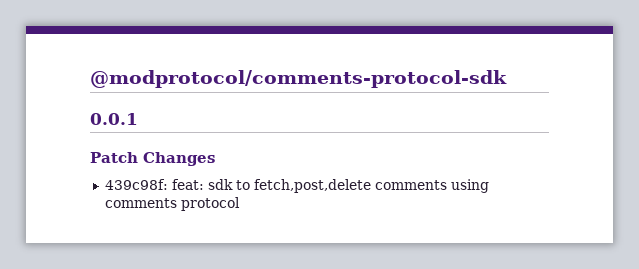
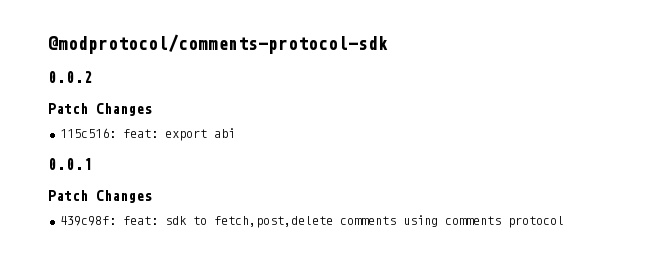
+ 0.0.2
+ Patch Changes
+ 115c516: feat: export abi

